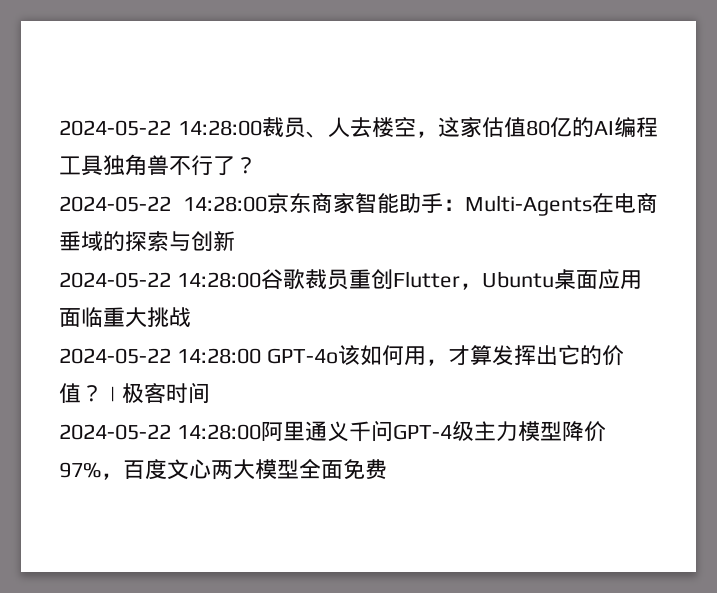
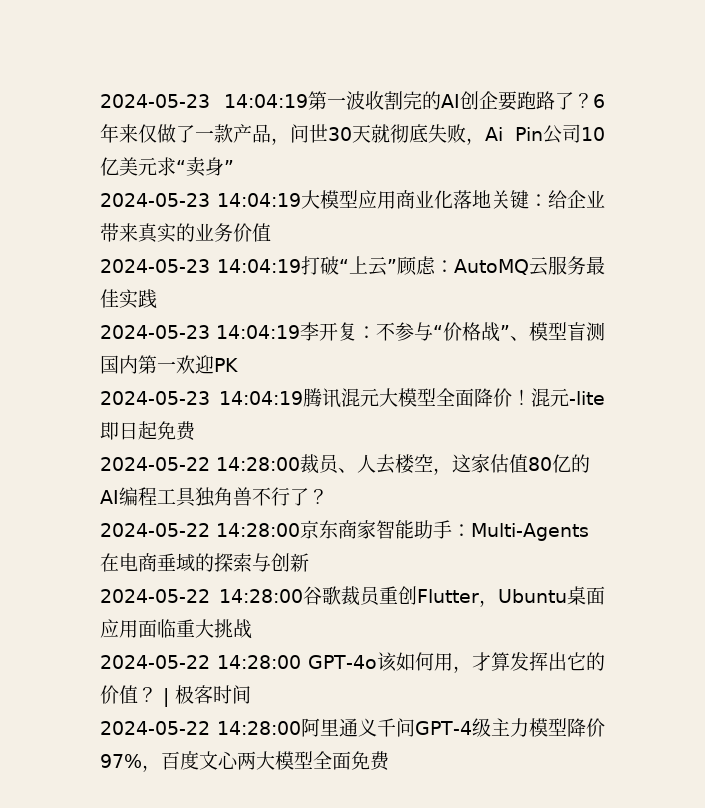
+ 2024-05-23 14:04:19第一波收割完的AI创企要跑路了？6年来仅做了一款产品，问世30天就彻底失败，Ai Pin公司10亿美元求“卖身”
+ 2024-05-23 14:04:19大模型应用商业化落地关键：给企业带来真实的业务价值
+ 2024-05-23 14:04:19打破“上云”顾虑：AutoMQ云服务最佳实践
+ 2024-05-23 14:04:19李开复：不参与“价格战”、模型盲测国内第一欢迎PK
+ 2024-05-23 14:04:19腾讯混元大模型全面降价！混元-lite即日起免费

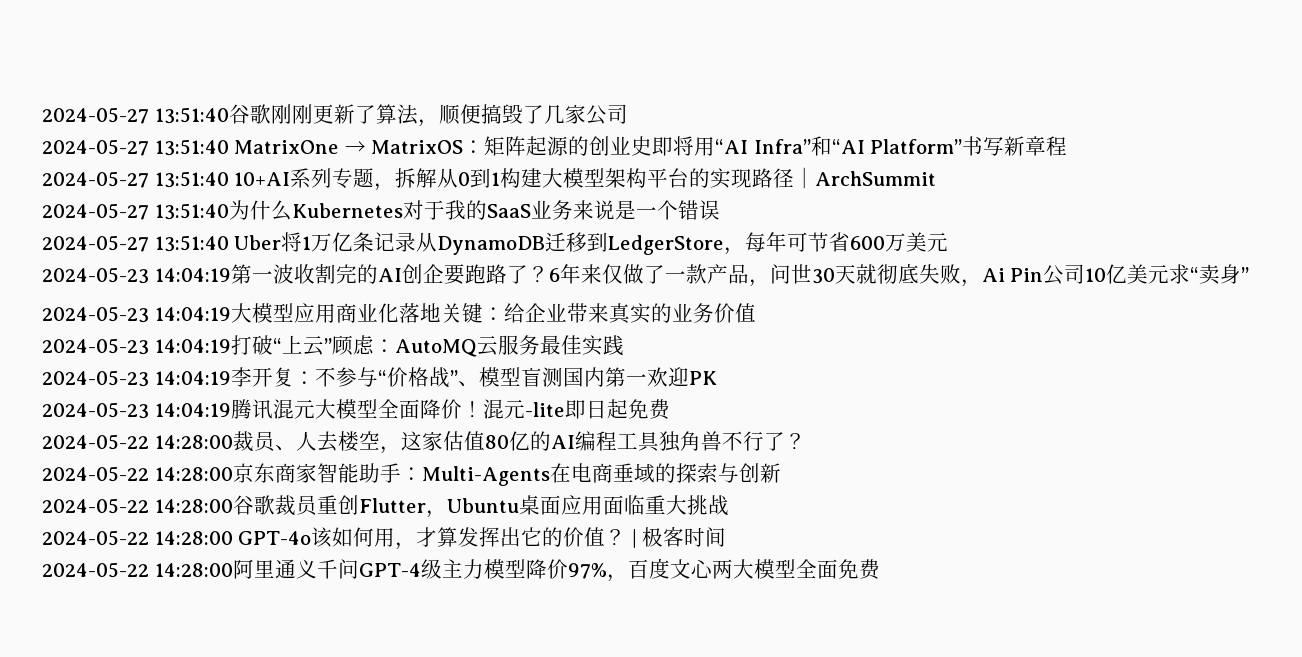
+ 2024-05-27 13:51:40谷歌刚刚更新了算法，顺便搞毁了几家公司
+ 2024-05-27 13:51:40 MatrixOne → MatrixOS：矩阵起源的创业史即将用“AI Infra”和“AI Platform”书写新章程
+ 2024-05-27 13:51:40 10+AI系列专题，拆解从0到1构建大模型架构平台的实现路径｜ArchSummit
+ 2024-05-27 13:51:40为什么Kubernetes对于我的SaaS业务来说是一个错误
+ 2024-05-27 13:51:40 Uber将1万亿条记录从DynamoDB迁移到LedgerStore，每年可节省600万美元

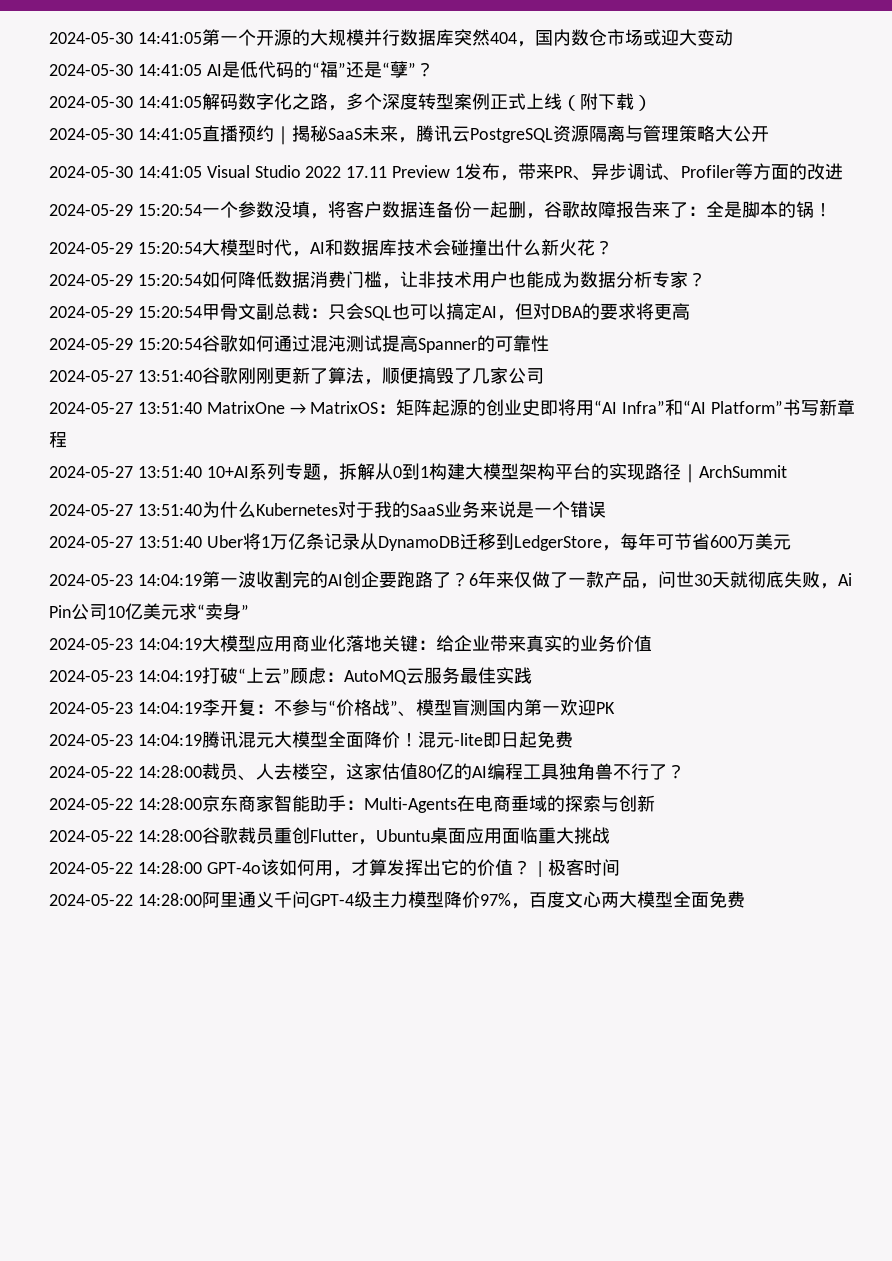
+ 2024-05-30 14:41:05第一个开源的大规模并行数据库突然404，国内数仓市场或迎大变动
+ 2024-05-30 14:41:05 AI是低代码的“福”还是“孽”？
+ 2024-05-30 14:41:05解码数字化之路，多个深度转型案例正式上线（附下载）
+ 2024-05-30 14:41:05直播预约｜揭秘SaaS未来，腾讯云PostgreSQL资源隔离与管理策略大公开
+ 2024-05-30 14:41:05 Visual Studio 2022 17.11 Preview 1发布，带来PR、异步调试、Profiler等方面的改进
+ 2024-05-29 15:20:54一个参数没填，将客户数据连备份一起删，谷歌故障报告来了：全是脚本的锅！
+ 2024-05-29 15:20:54大模型时代，AI和数据库技术会碰撞出什么新火花？
+ 2024-05-29 15:20:54如何降低数据消费门槛，让非技术用户也能成为数据分析专家？
+ 2024-05-29 15:20:54甲骨文副总裁：只会SQL也可以搞定AI，但对DBA的要求将更高
+ 2024-05-29 15:20:54谷歌如何通过混沌测试提高Spanner的可靠性

